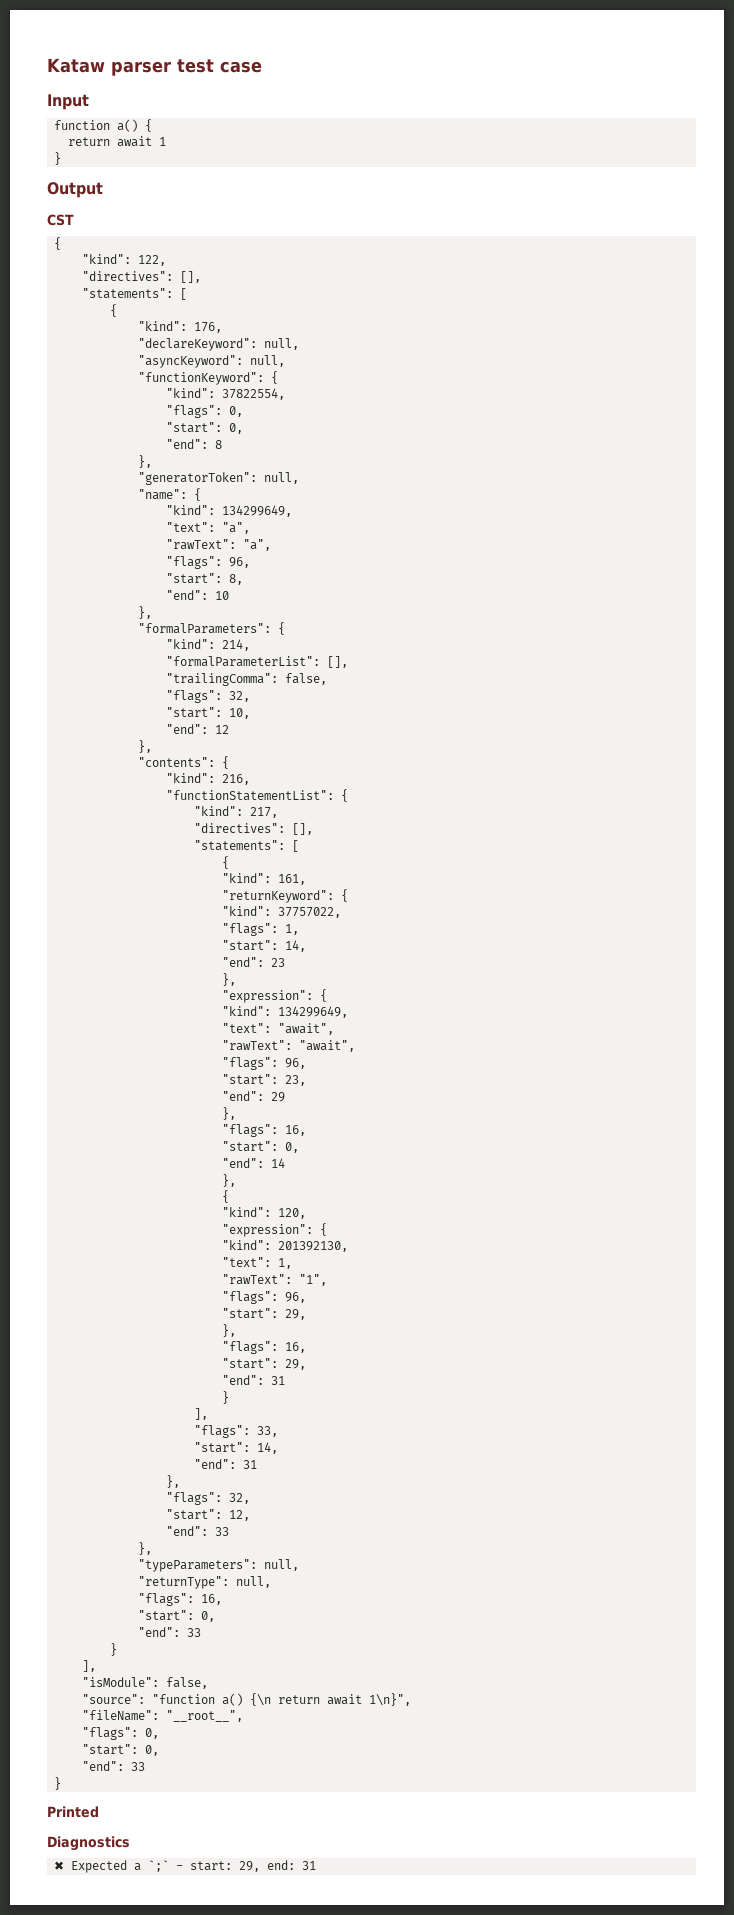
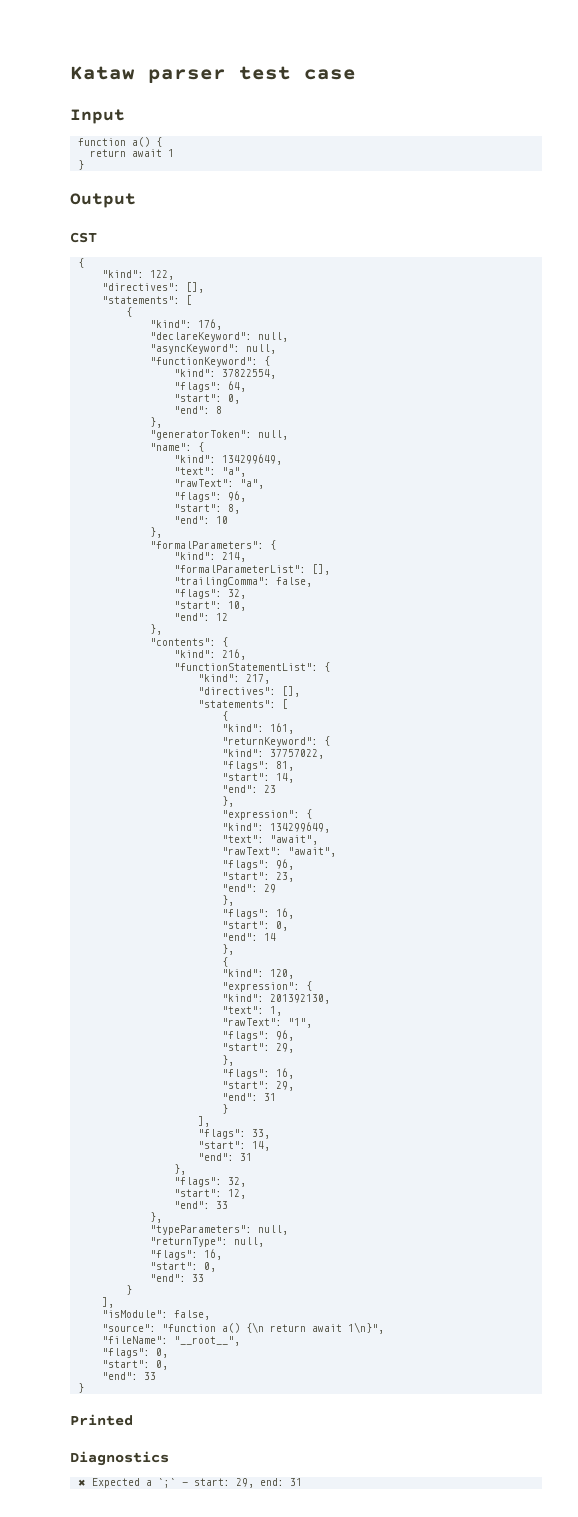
  "kind": 37822554,
- "flags": 0,
+ "flags": 64,
- "flags": 1,
+ "flags": 81,

